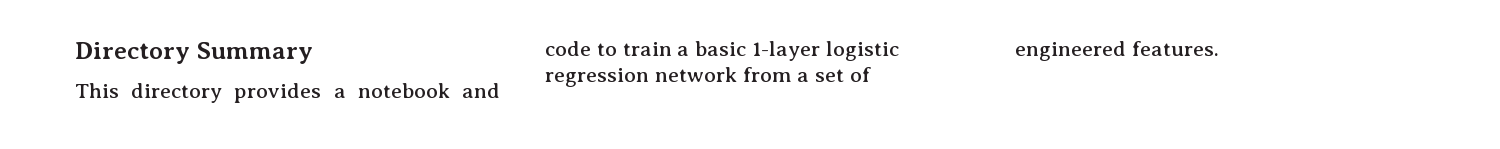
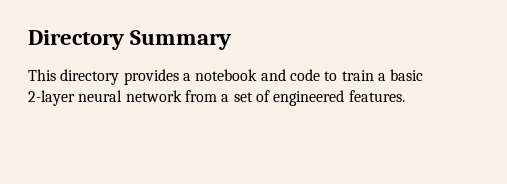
- This directory provides a notebook and code to train a basic 1-layer logistic regression network from a set of engineered features.
+ This directory provides a notebook and code to train a basic 2-layer neural network from a set of engineered features.

